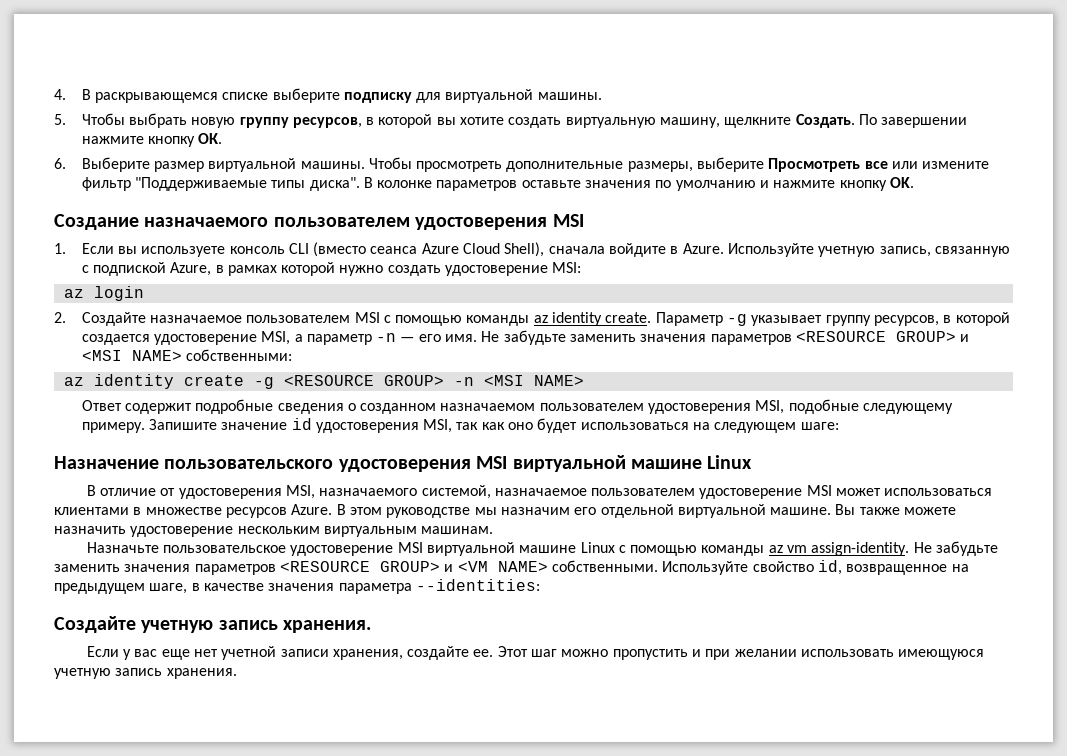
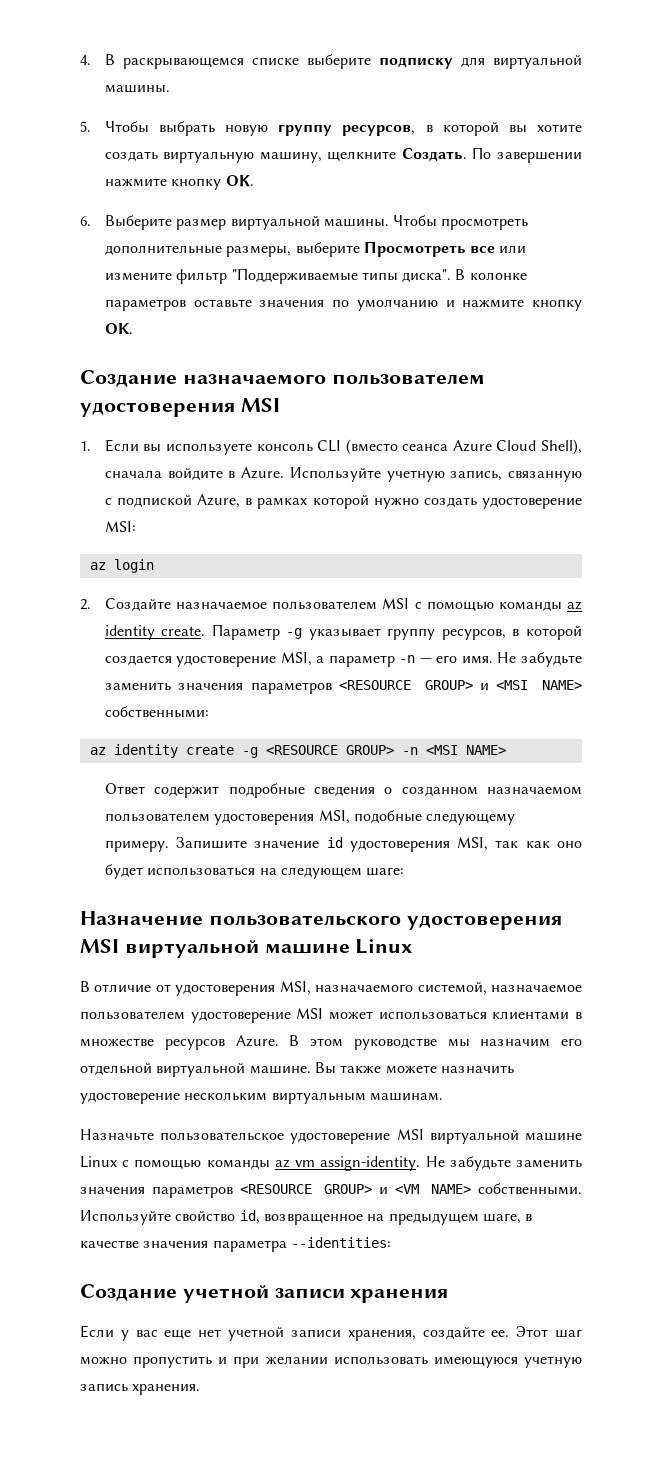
- Создайте учетную запись хранения.
+ Создание учетной записи хранения

